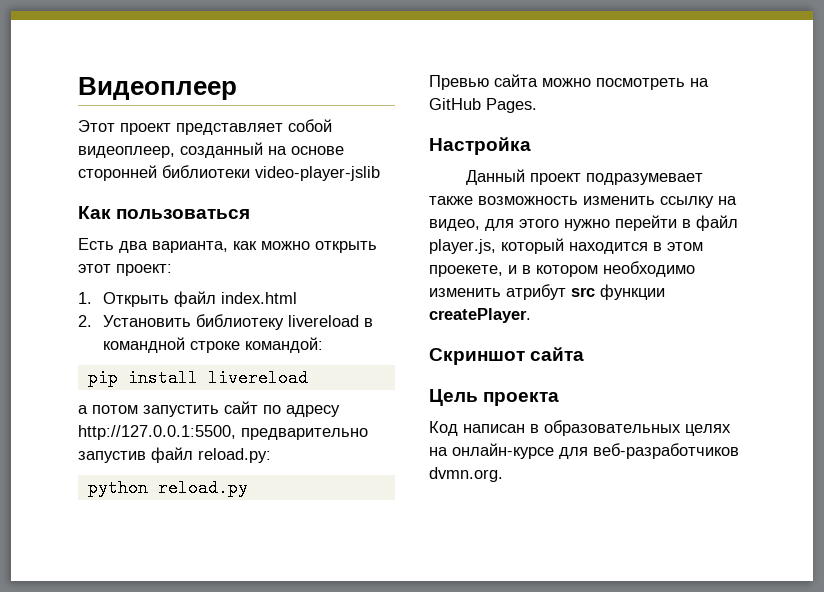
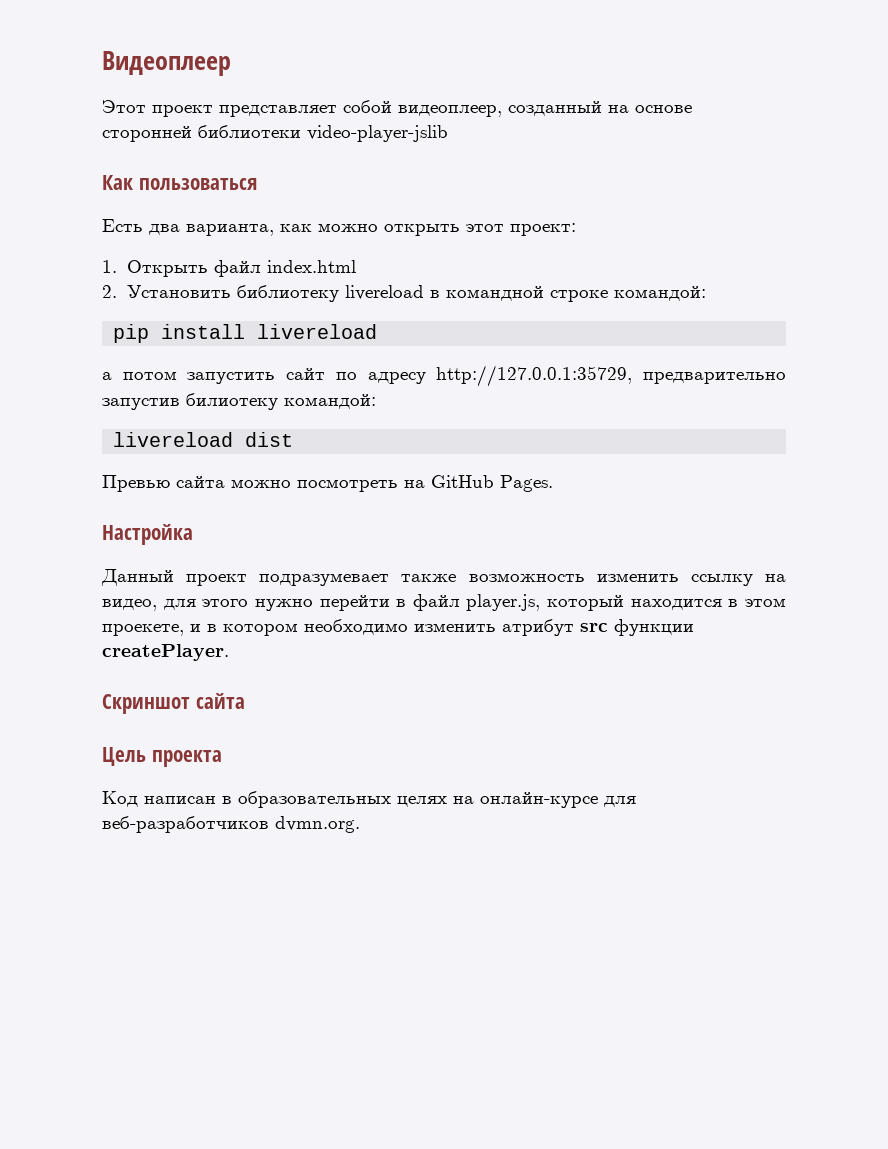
- а потом запустить сайт по адресу http://127.0.0.1:5500, предварительно запустив файл reload.py:
- python reload.py
+ а потом запустить сайт по адресу http://127.0.0.1:35729, предварительно запустив билиотеку командой:
+ livereload dist

